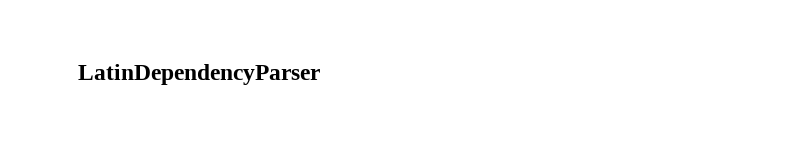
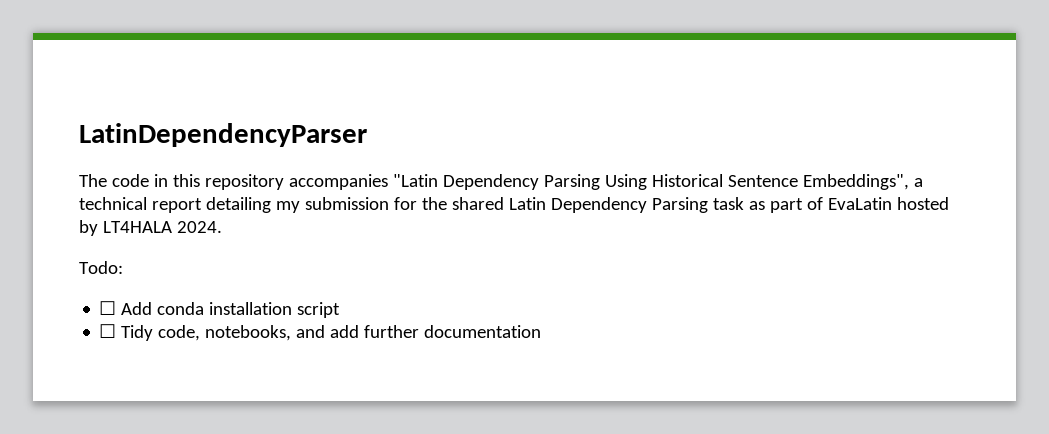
+ The code in this repository accompanies "Latin Dependency Parsing Using Historical Sentence Embeddings", a technical report detailing my submission for the shared Latin Dependency Parsing task as part of EvaLatin hosted by LT4HALA 2024.
+ Todo:
+ ☐ Add conda installation script
+ ☐ Tidy code, notebooks, and add further documentation

